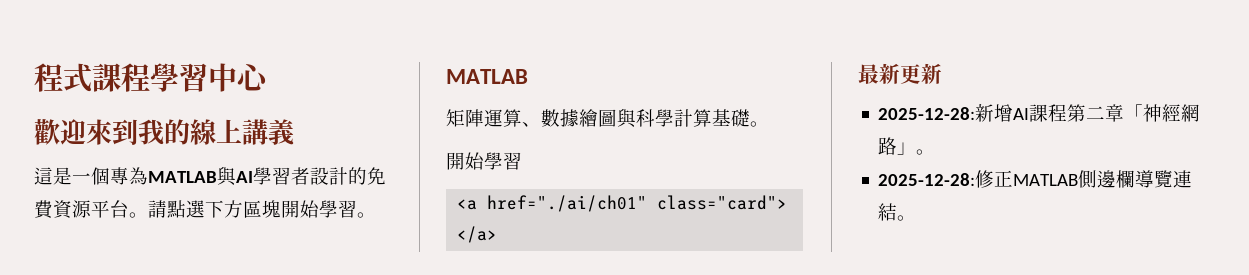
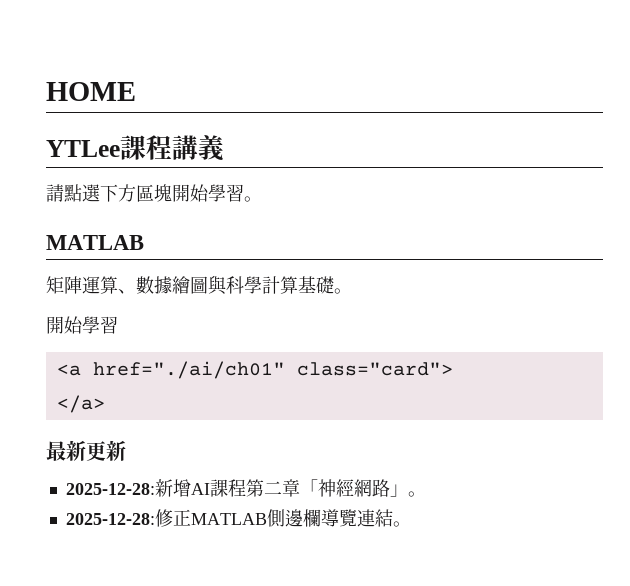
- 程式課程學習中心
- 歡迎來到我的線上講義
- 這是一個專為MATLAB與AI學習者設計的免費資源平台。請點選下方區塊開始學習。
+ HOME
+ YTLee課程講義
+ 請點選下方區塊開始學習。

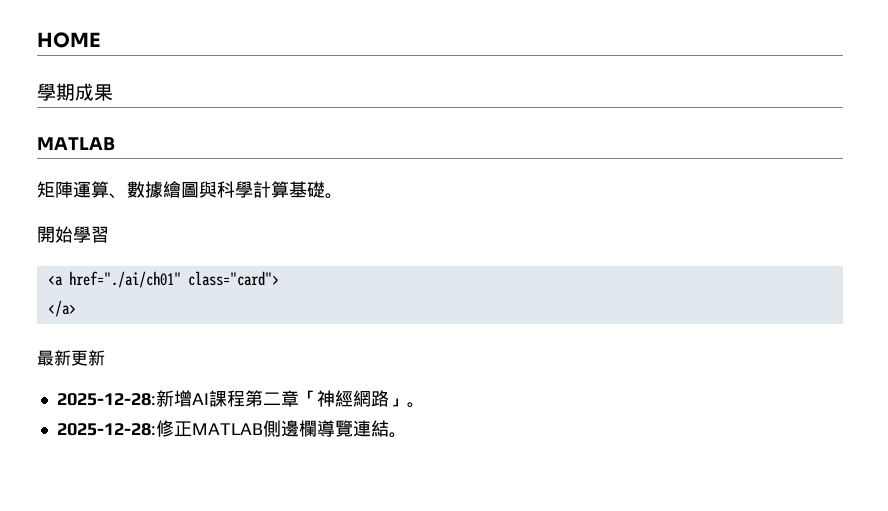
- YTLee課程講義
- 請點選下方區塊開始學習。
+ 學期成果

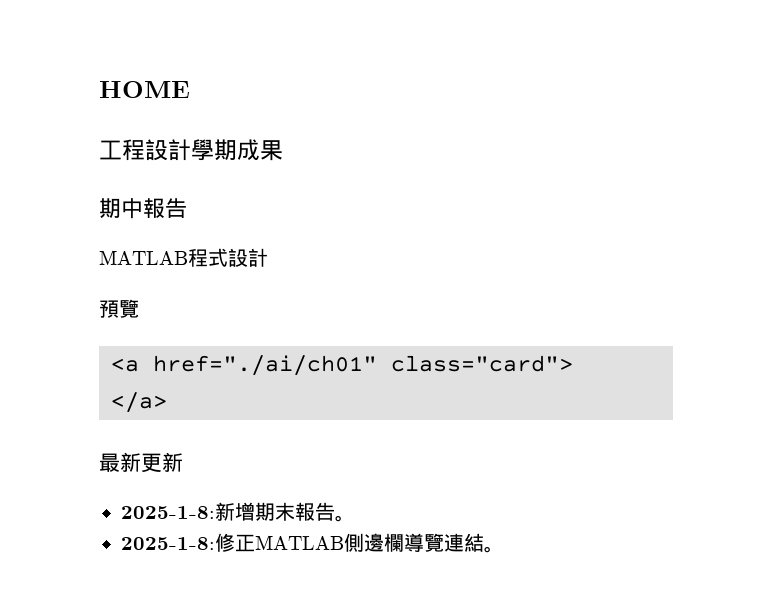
- 學期成果
- MATLAB
- 矩陣運算、數據繪圖與科學計算基礎。
- 開始學習
+ 工程設計學期成果
+ 期中報告
+ MATLAB程式設計
+ 預覽
- 2025-12-28:新增AI課程第二章「神經網路」。
- 2025-12-28:修正MATLAB側邊欄導覽連結。
+ 2025-1-8:新增期末報告。
+ 2025-1-8:修正MATLAB側邊欄導覽連結。

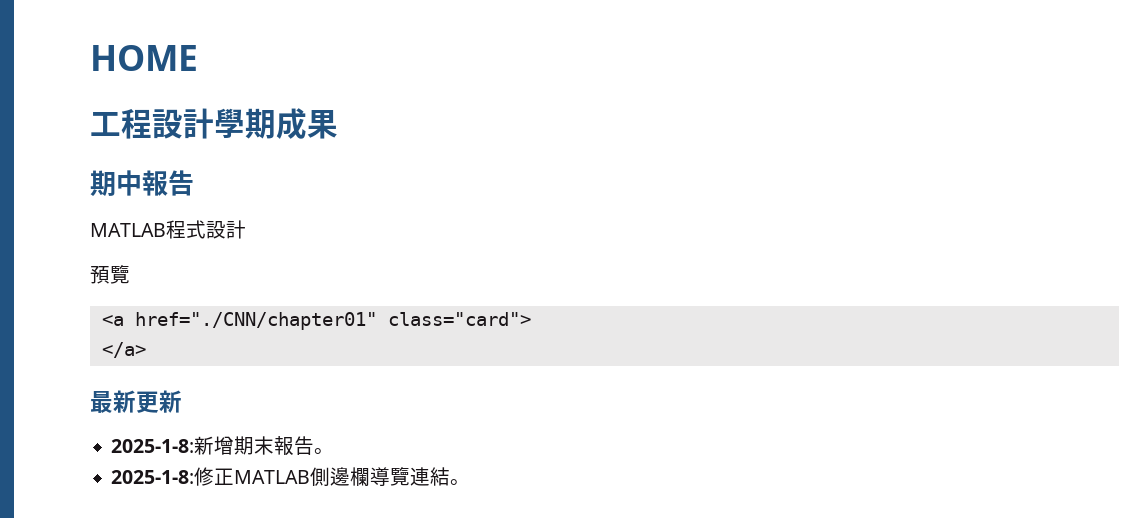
- <a href="./ai/ch01" class="card">
+ <a href="./CNN/chapter01" class="card">

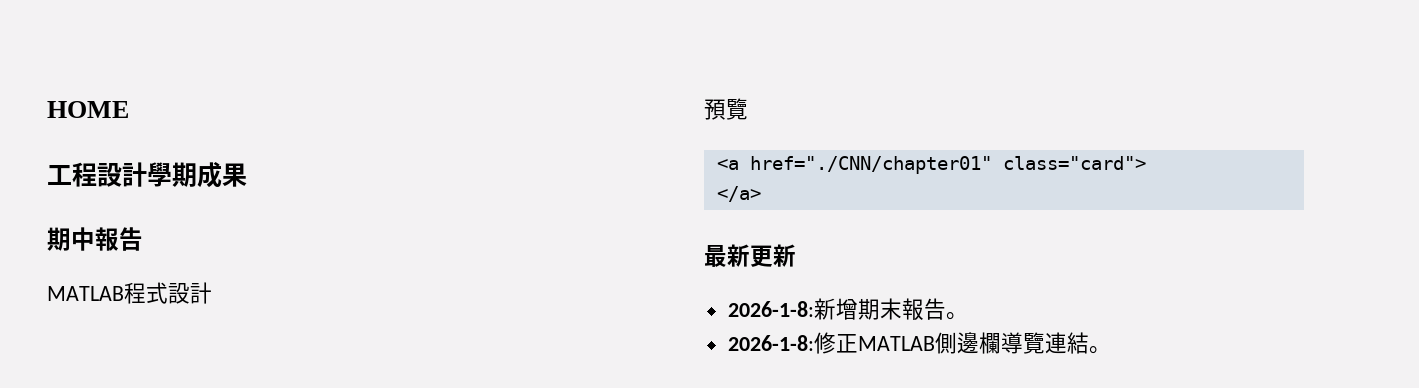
- 2025-1-8:新增期末報告。
+ 2026-1-8:新增期末報告。
- 2025-1-8:修正MATLAB側邊欄導覽連結。
+ 2026-1-8:修正MATLAB側邊欄導覽連結。

